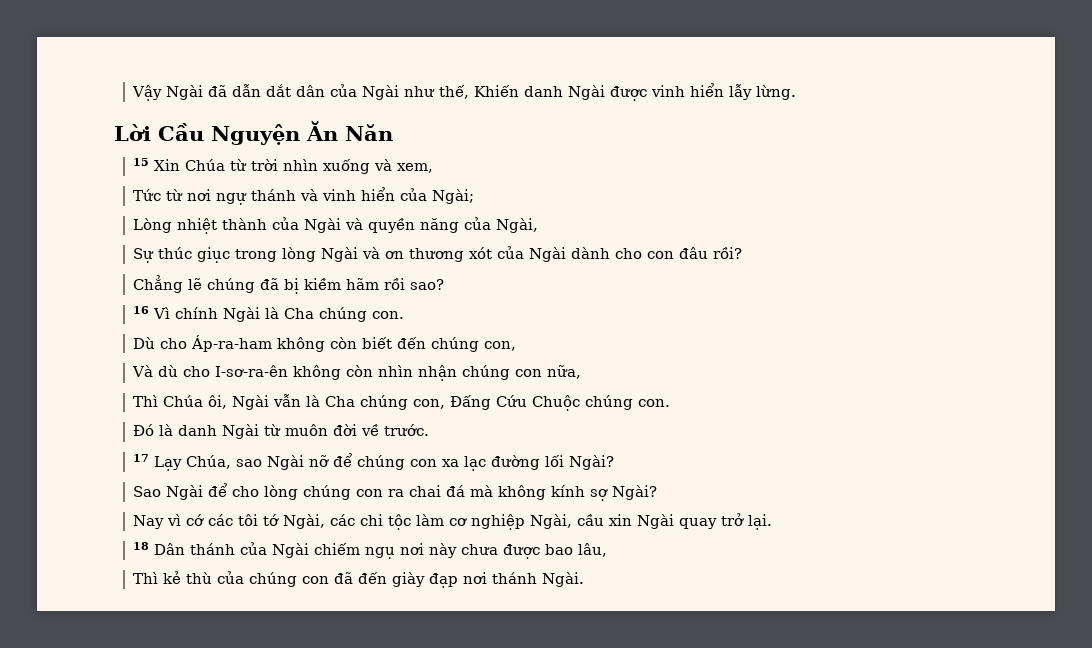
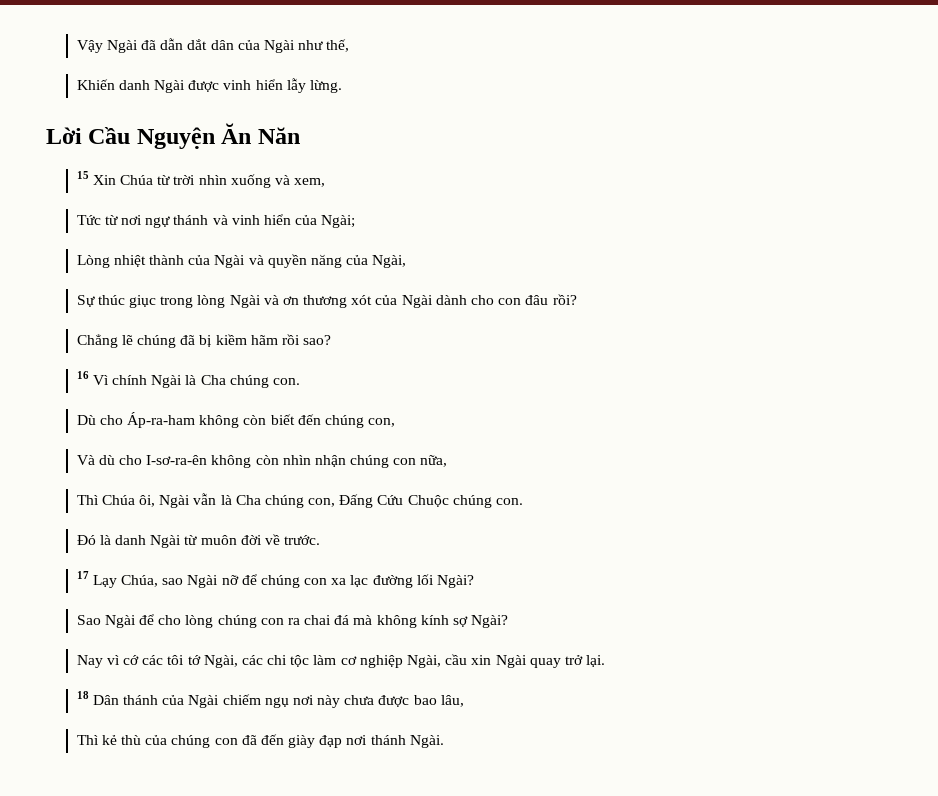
- Vậy Ngài đã dẫn dắt dân của Ngài như thế, Khiến danh Ngài được vinh hiển lẫy lừng.
+ Vậy Ngài đã dẫn dắt dân của Ngài như thế,
+ Khiến danh Ngài được vinh hiển lẫy lừng.

